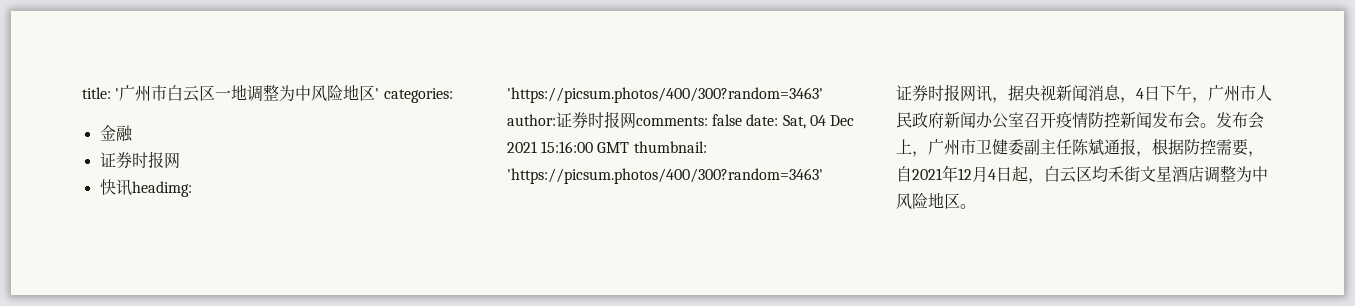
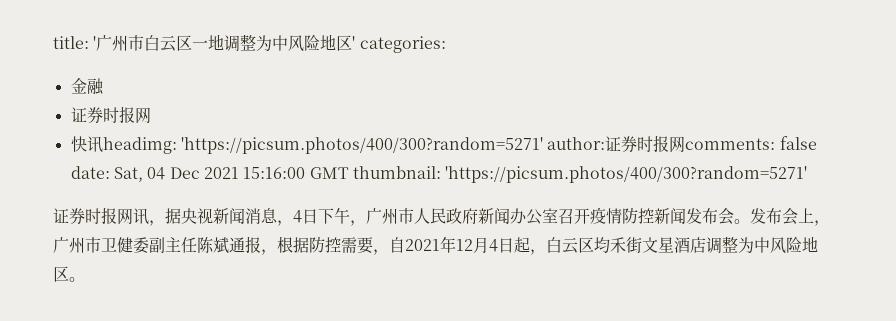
- 快讯headimg: 'https://picsum.photos/400/300?random=3463' author:证券时报网comments: false date: Sat, 04 Dec 2021 15:16:00 GMT thumbnail: 'https://picsum.photos/400/300?random=3463'
+ 快讯headimg: 'https://picsum.photos/400/300?random=5271' author:证券时报网comments: false date: Sat, 04 Dec 2021 15:16:00 GMT thumbnail: 'https://picsum.photos/400/300?random=5271'

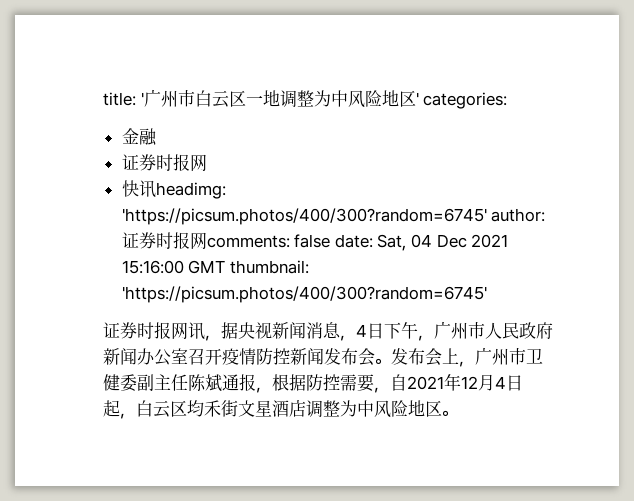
- 快讯headimg: 'https://picsum.photos/400/300?random=5271' author:证券时报网comments: false date: Sat, 04 Dec 2021 15:16:00 GMT thumbnail: 'https://picsum.photos/400/300?random=5271'
+ 快讯headimg: 'https://picsum.photos/400/300?random=6745' author:证券时报网comments: false date: Sat, 04 Dec 2021 15:16:00 GMT thumbnail: 'https://picsum.photos/400/300?random=6745'

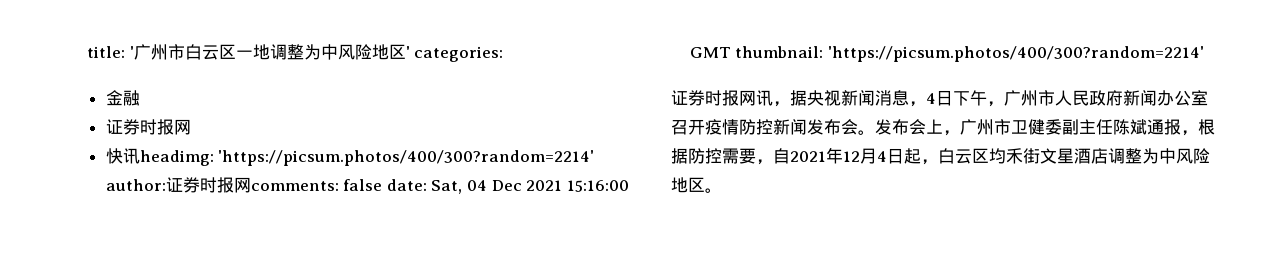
- 快讯headimg: 'https://picsum.photos/400/300?random=6745' author:证券时报网comments: false date: Sat, 04 Dec 2021 15:16:00 GMT thumbnail: 'https://picsum.photos/400/300?random=6745'
+ 快讯headimg: 'https://picsum.photos/400/300?random=2214' author:证券时报网comments: false date: Sat, 04 Dec 2021 15:16:00 GMT thumbnail: 'https://picsum.photos/400/300?random=2214'

